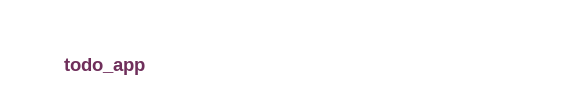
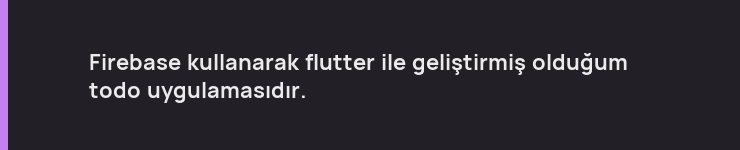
- todo_app
+ Firebase kullanarak flutter ile geliştirmiş olduğum todo uygulamasıdır.

